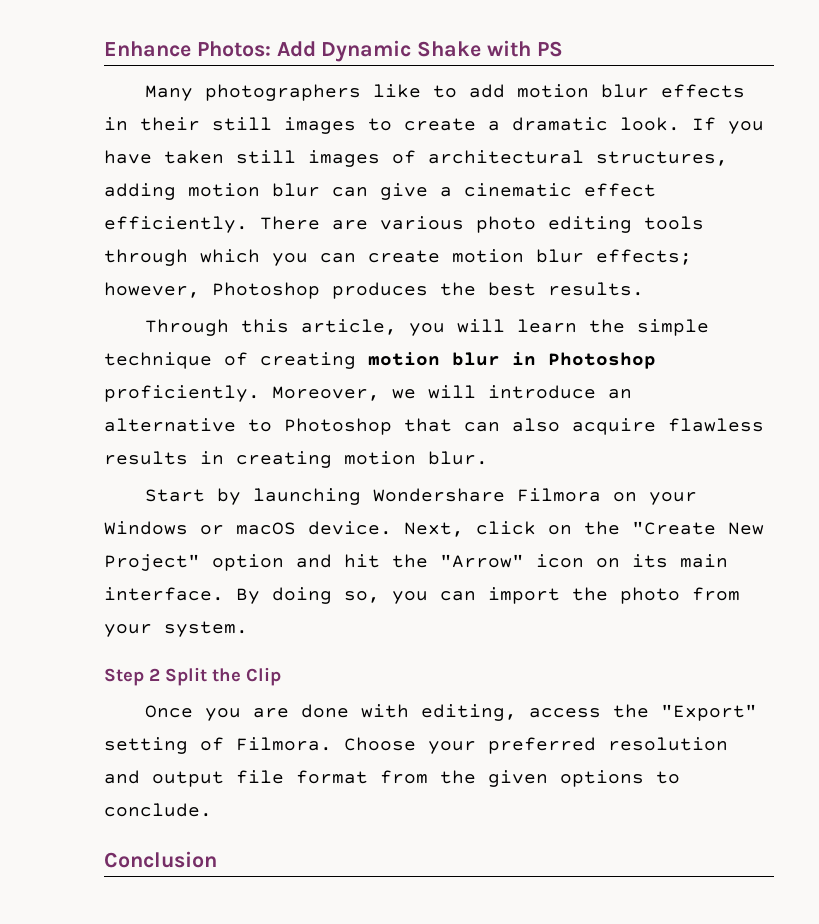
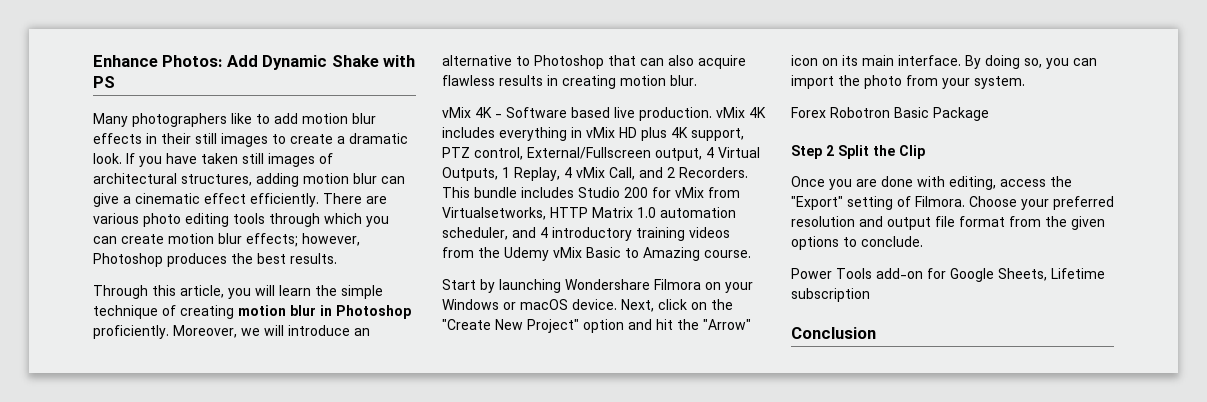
+ vMix 4K - Software based live production. vMix 4K includes everything in vMix HD plus 4K support, PTZ control, External/Fullscreen output, 4 Virtual Outputs, 1 Replay, 4 vMix Call, and 2 Recorders. This bundle includes Studio 200 for vMix from Virtualsetworks, HTTP Matrix 1.0 automation scheduler, and 4 introductory training videos from the Udemy vMix Basic to Amazing course.
+ Forex Robotron Basic Package
+ Power Tools add-on for Google Sheets, Lifetime subscription

